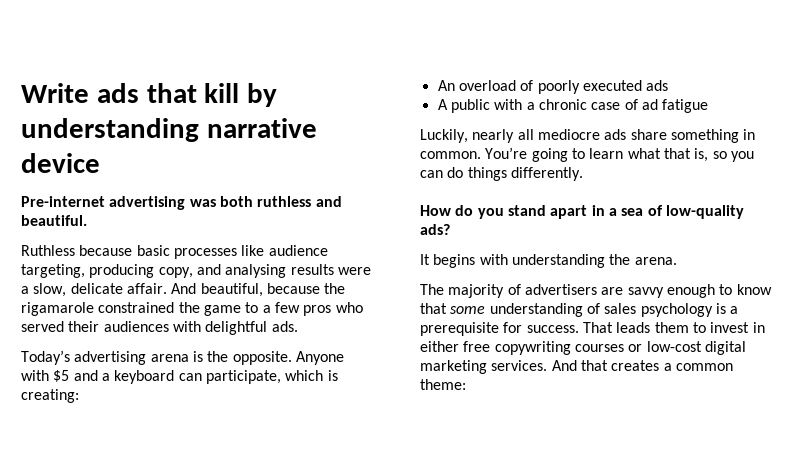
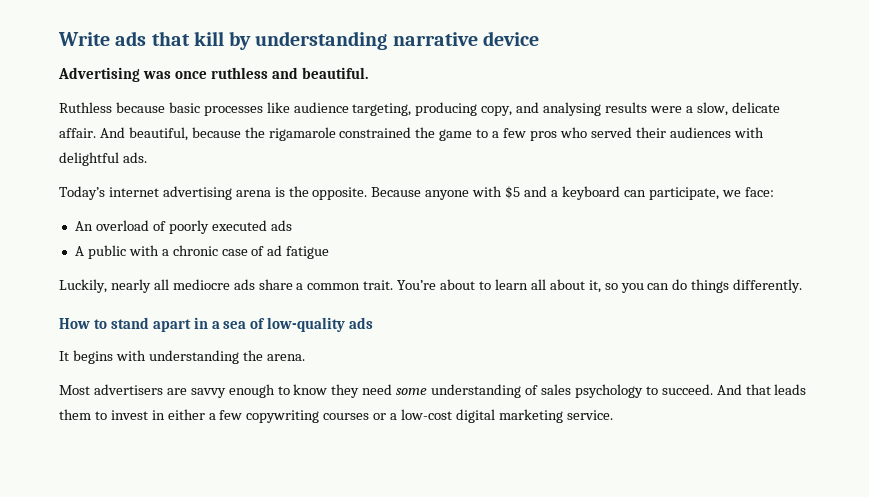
- Pre-internet advertising was both ruthless and beautiful.
+ Advertising was once ruthless and beautiful.
- Today’s advertising arena is the opposite.
+ Today’s internet advertising arena is the opposite.
- Anyone with $5 and a keyboard can participate, which is creating:
+ Because anyone with $5 and a keyboard can participate, we face:
- Luckily, nearly all mediocre ads share something in common. You’re going to learn what that is, so you can do things differently.
+ Luckily, nearly all mediocre ads share a common trait. You’re about to learn all about it, so you can do things differently.
- How do you stand apart in a sea of low-quality ads?
+ How to stand apart in a sea of low-quality ads
- The majority of advertisers are savvy enough to know that some understanding of sales psychology is a prerequisite for success. That leads them to invest in either free copywriting courses or low-cost digital marketing services. And that creates a common theme:
+ Most advertisers are savvy enough to know they need some understanding of sales psychology to succeed. And that leads them to invest in either a few copywriting courses or a low-cost digital marketing service.

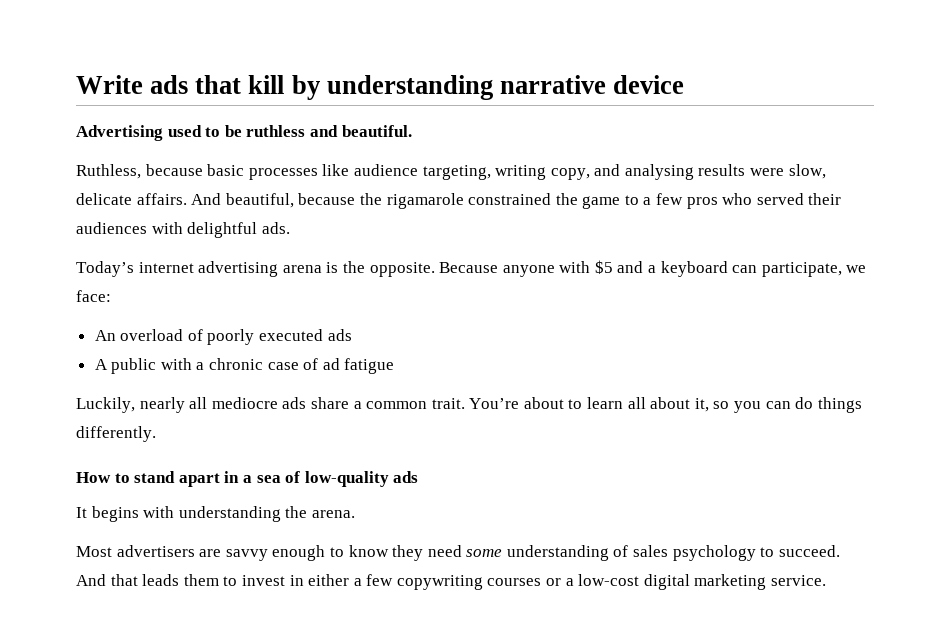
- Advertising was once ruthless and beautiful.
+ Advertising used to be ruthless and beautiful.
- Ruthless because basic processes like audience targeting, producing copy, and analysing results were a slow, delicate affair.
+ Ruthless, because basic processes like audience targeting, writing copy, and analysing results were slow, delicate affairs.

